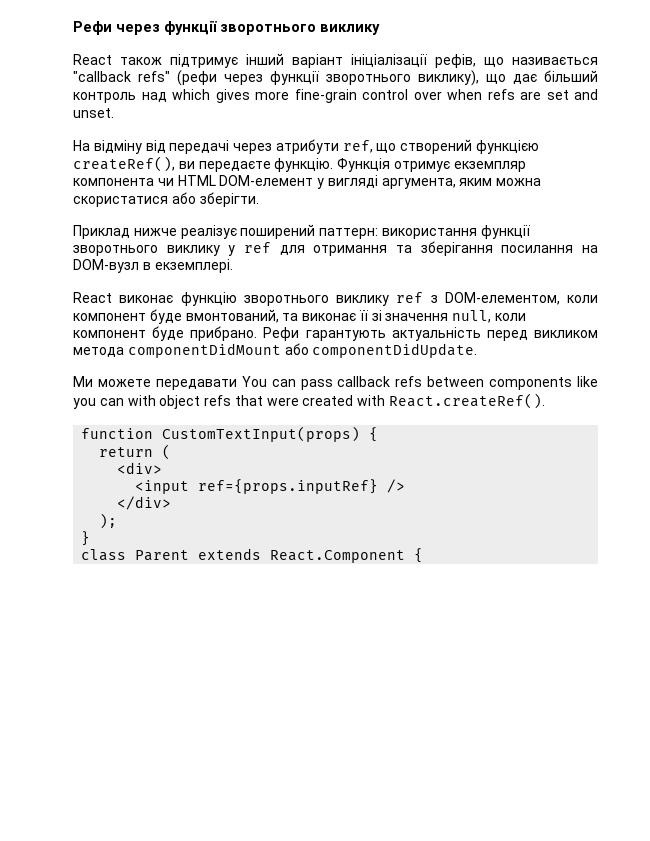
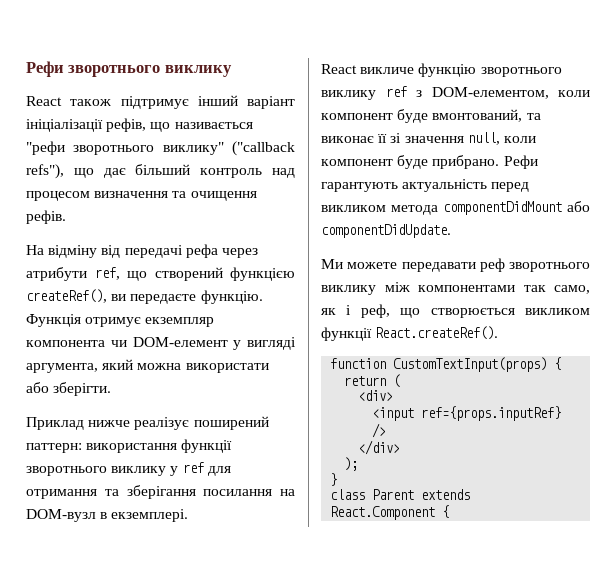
- Рефи через функції зворотнього виклику
+ Рефи зворотнього виклику
- React також підтримує інший варіант ініціалізації рефів, що називається "callback refs" (рефи через функції зворотнього виклику), що дає більший контроль над which gives more fine-grain control over when refs are set and unset.
+ React також підтримує інший варіант ініціалізації рефів, що називається "рефи зворотнього виклику" ("callback refs"), що дає більший контроль над процесом визначення та очищення рефів.
- На відміну від передачі через атрибути ref, що створений функцією createRef(), ви передаєте функцію.
+ На відміну від передачі рефа через атрибути ref, що створений функцією createRef(), ви передаєте функцію.
- Функція отримує екземпляр компонента чи HTML DOM-елемент у вигляді аргумента, яким можна скористатися або зберігти.
+ Функція отримує екземпляр компонента чи DOM-елемент у вигляді аргумента, який можна використати або зберігти.
- React виконає функцію зворотнього виклику ref з DOM-елементом, коли компонент буде вмонтований, та виконає її зі значення null, коли компонент буде прибрано.
+ React викличе функцію зворотнього виклику ref з DOM-елементом, коли компонент буде вмонтований, та виконає її зі значення null, коли компонент буде прибрано.
- Ми можете передавати You can pass callback refs between components like you can with object refs that were created with React.createRef().
+ Ми можете передавати реф зворотнього виклику між компонентами так само, як і реф, що створюється викликом функції React.createRef().

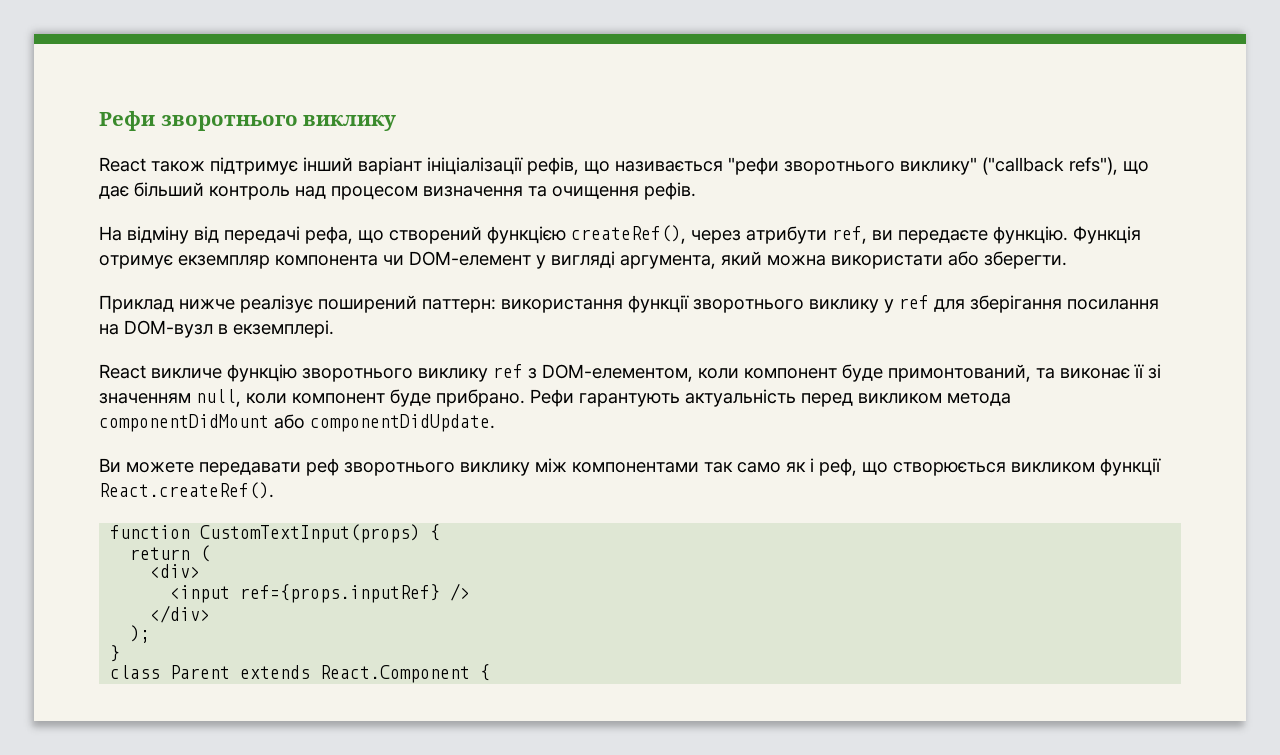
- На відміну від передачі рефа через атрибути ref, що створений функцією createRef(), ви передаєте функцію.
+ На відміну від передачі рефа, що створений функцією createRef(), через атрибути ref, ви передаєте функцію.
- Функція отримує екземпляр компонента чи DOM-елемент у вигляді аргумента, який можна використати або зберігти.
+ Функція отримує екземпляр компонента чи DOM-елемент у вигляді аргумента, який можна використати або зберегти.
- Приклад нижче реалізує поширений паттерн: використання функції зворотнього виклику у ref для отримання та зберігання посилання на DOM-вузл в екземплері.
+ Приклад нижче реалізує поширений паттерн: використання функції зворотнього виклику у ref для зберігання посилання на DOM-вузл в екземплері.
- React викличе функцію зворотнього виклику ref з DOM-елементом, коли компонент буде вмонтований, та виконає її зі значення null, коли компонент буде прибрано.
+ React викличе функцію зворотнього виклику ref з DOM-елементом, коли компонент буде примонтований, та виконає її зі значенням null, коли компонент буде прибрано.
- Ми можете передавати реф зворотнього виклику між компонентами так само, як і реф, що створюється викликом функції React.createRef().
+ Ви можете передавати реф зворотнього виклику між компонентами так само як і реф, що створюється викликом функції React.createRef().

